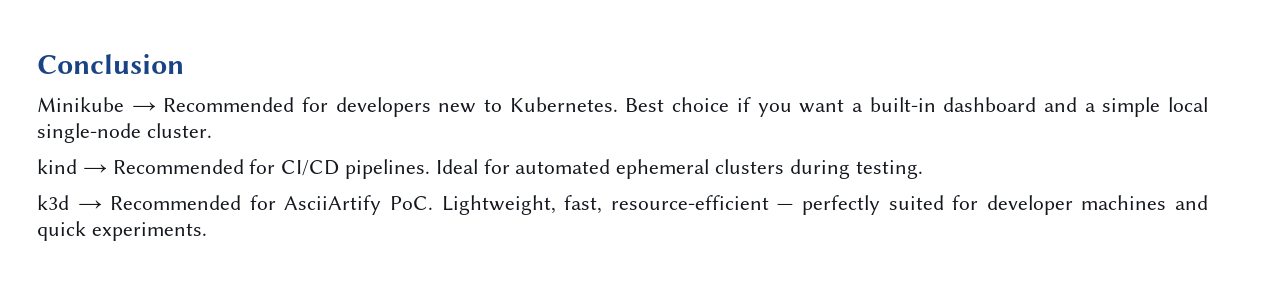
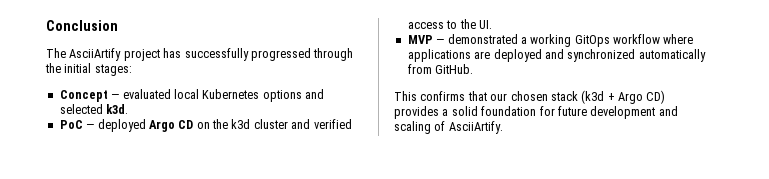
- Minikube → Recommended for developers new to Kubernetes. Best choice if you want a built-in dashboard and a simple local single-node cluster.
- kind → Recommended for CI/CD pipelines. Ideal for automated ephemeral clusters during testing.
- k3d → Recommended for AsciiArtify PoC. Lightweight, fast, resource-efficient — perfectly suited for developer machines and quick experiments.
+ The AsciiArtify project has successfully progressed through the initial stages:
+ Concept — evaluated local Kubernetes options and selected k3d.
+ PoC — deployed Argo CD on the k3d cluster and verified access to the UI.
+ MVP — demonstrated a working GitOps workflow where applications are deployed and synchronized automatically from GitHub.
+ This confirms that our chosen stack (k3d + Argo CD) provides a solid foundation for future development and scaling of AsciiArtify.

